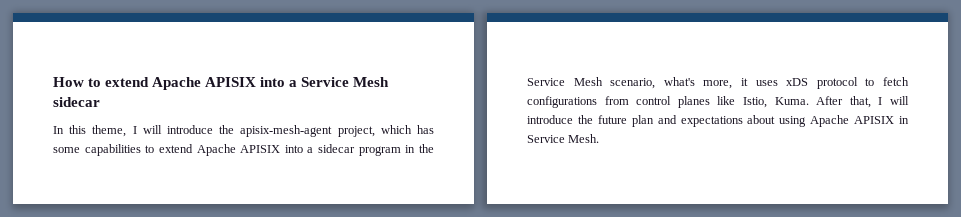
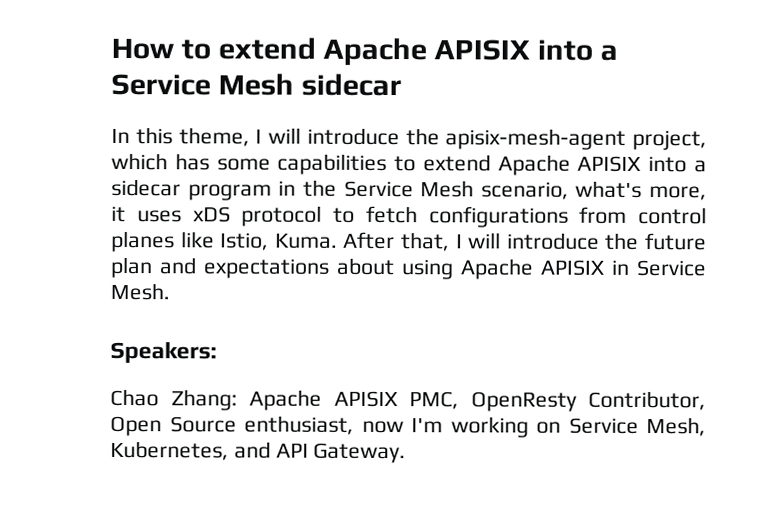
+ Speakers:
+ Chao Zhang: Apache APISIX PMC, OpenResty Contributor, Open Source enthusiast, now I'm working on Service Mesh, Kubernetes, and API Gateway.

